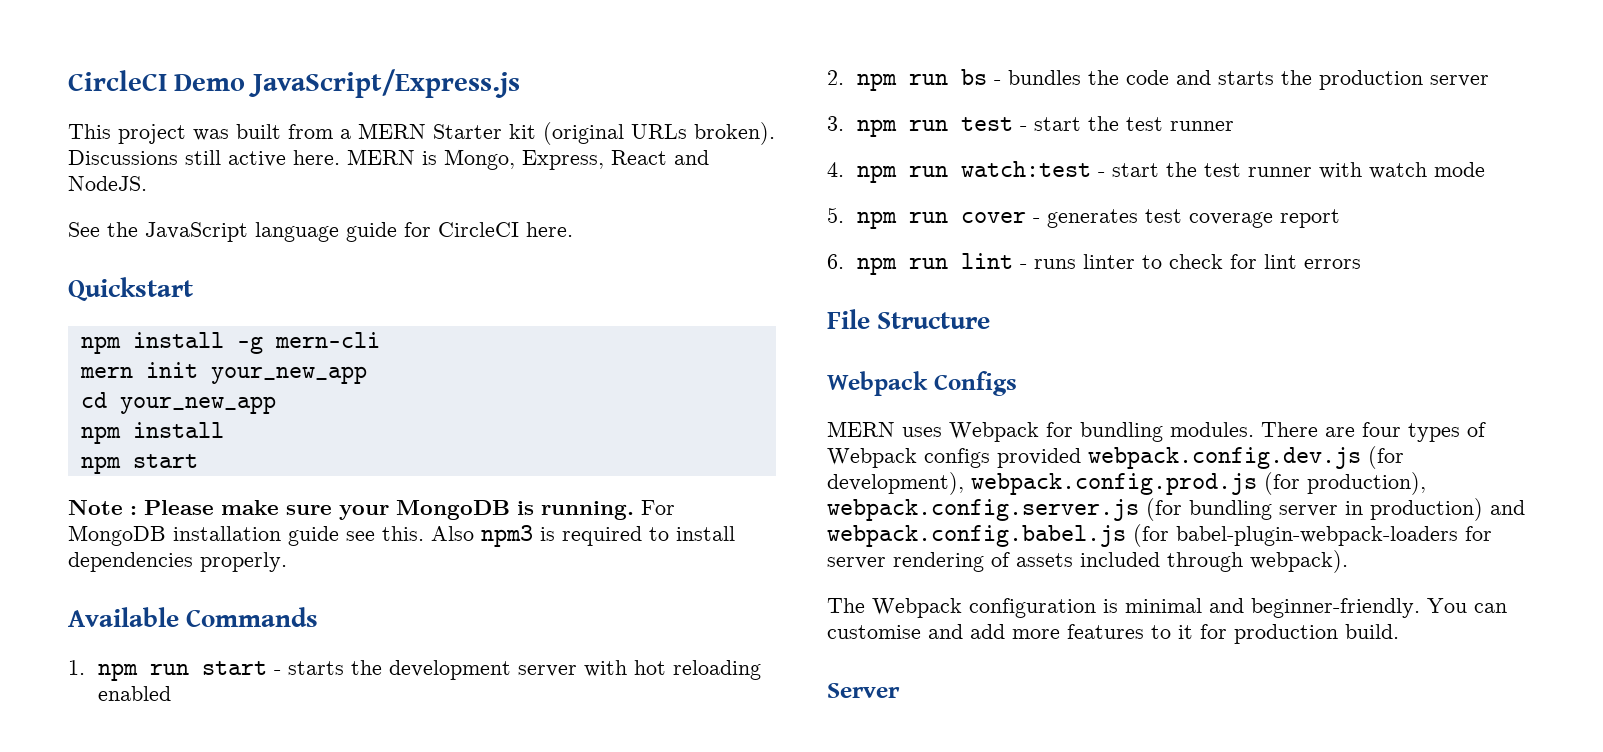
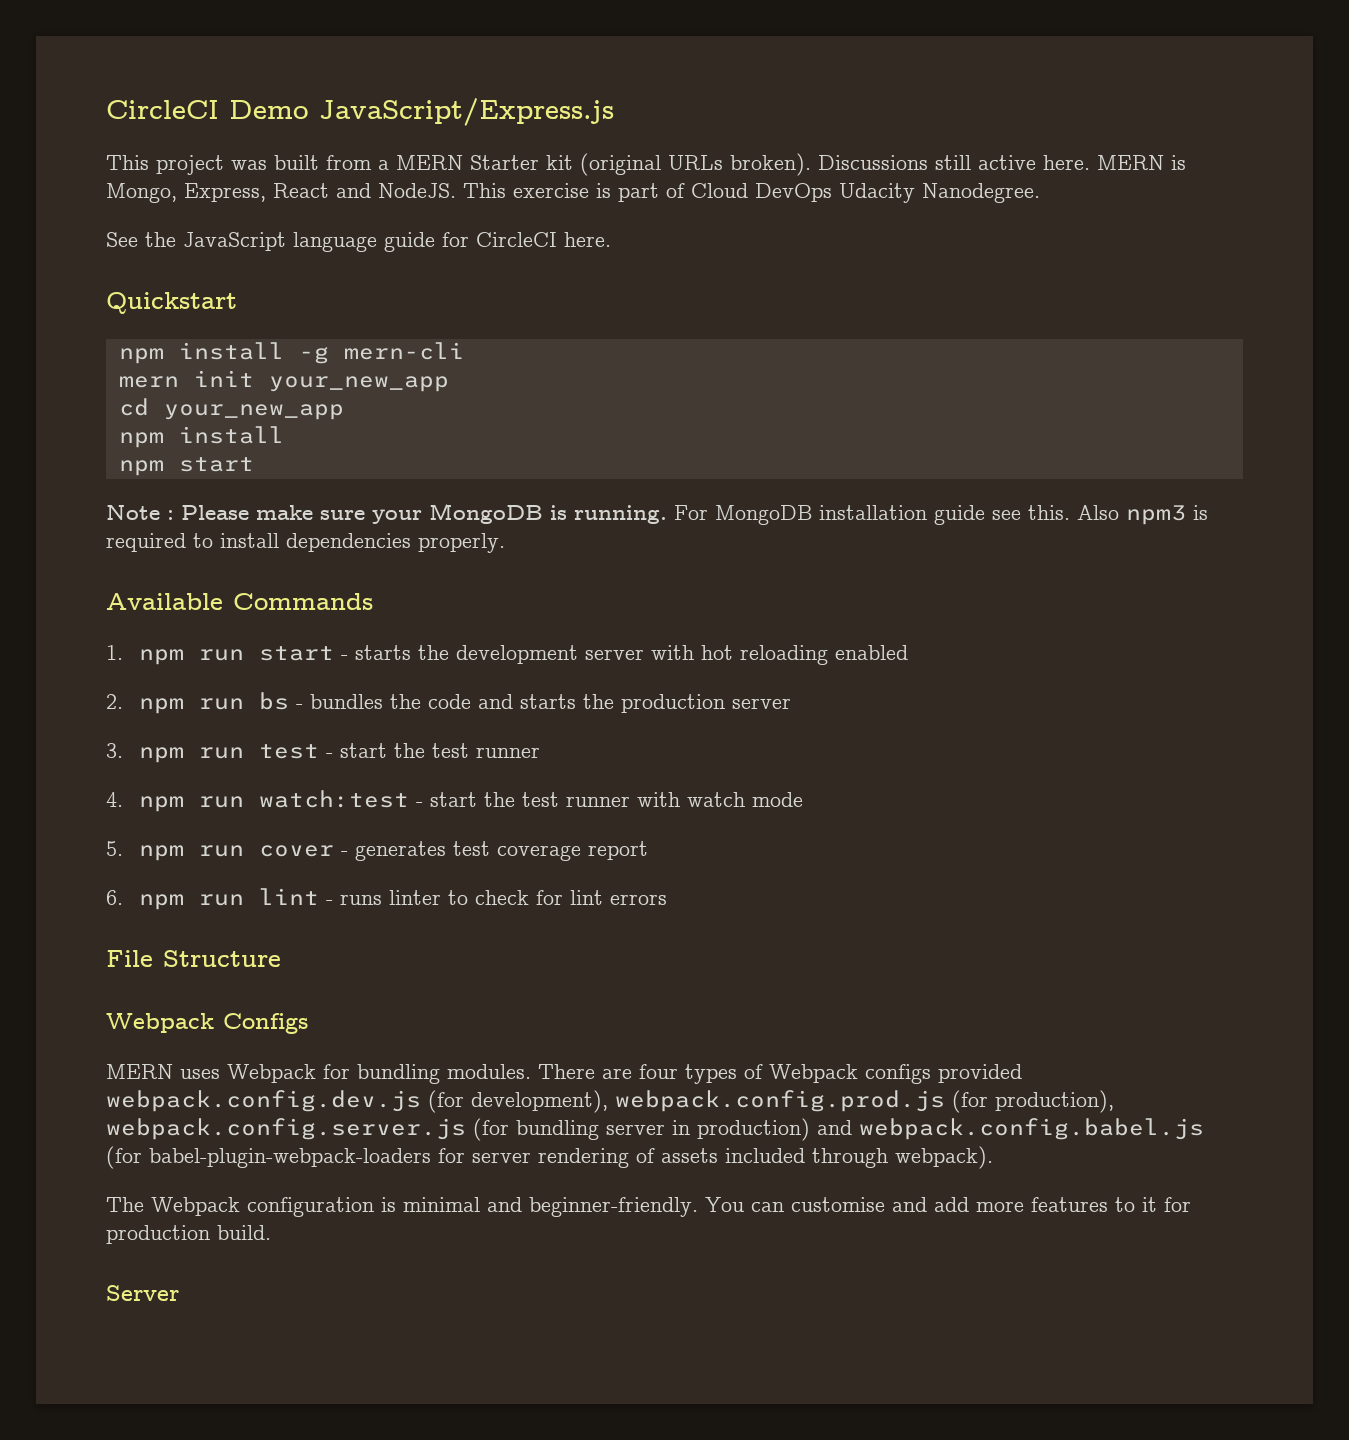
+ This exercise is part of Cloud DevOps Udacity Nanodegree.

